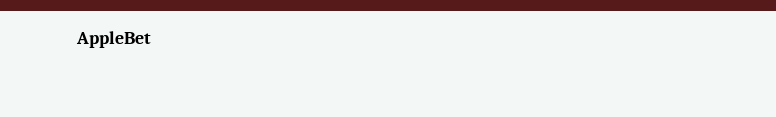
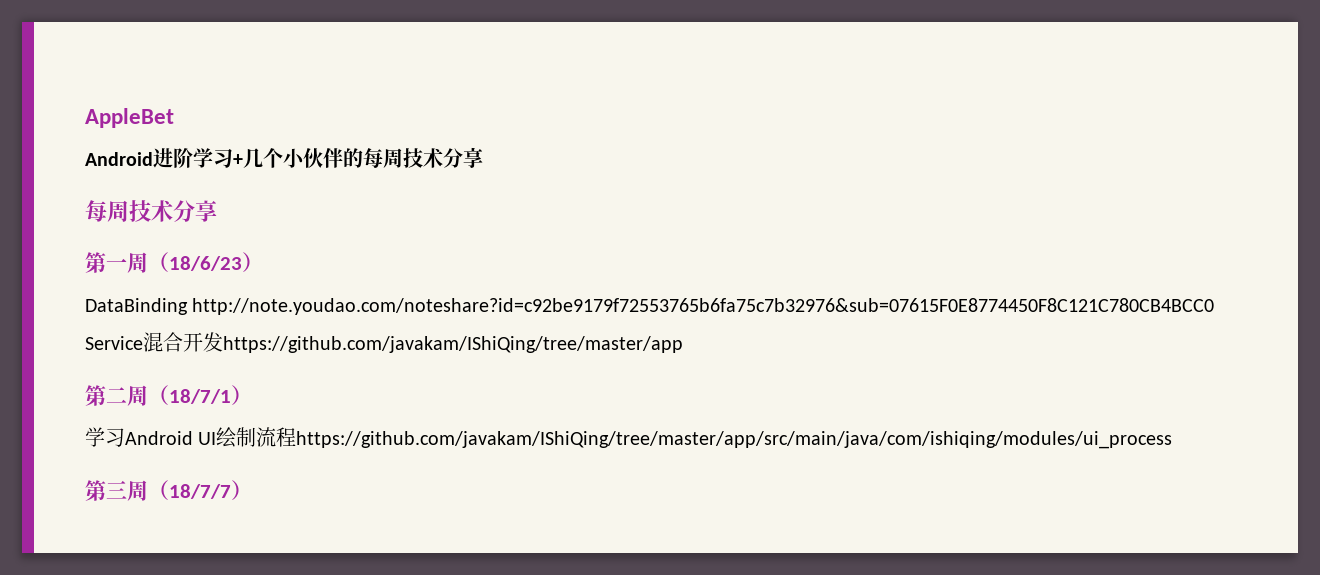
+ Android进阶学习+几个小伙伴的每周技术分享
+ 每周技术分享
+ 第一周（18/6/23）
+ DataBinding http://note.youdao.com/noteshare?id=c92be9179f72553765b6fa75c7b32976&sub=07615F0E8774450F8C121C780CB4BCC0
+ Service混合开发https://github.com/javakam/IShiQing/tree/master/app
+ 第二周（18/7/1）
+ 学习Android UI绘制流程https://github.com/javakam/IShiQing/tree/master/app/src/main/java/com/ishiqing/modules/ui_process
+ 第三周（18/7/7）

